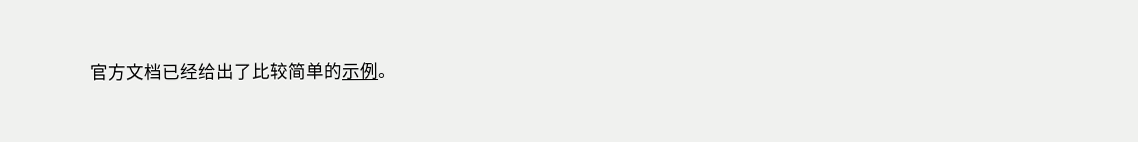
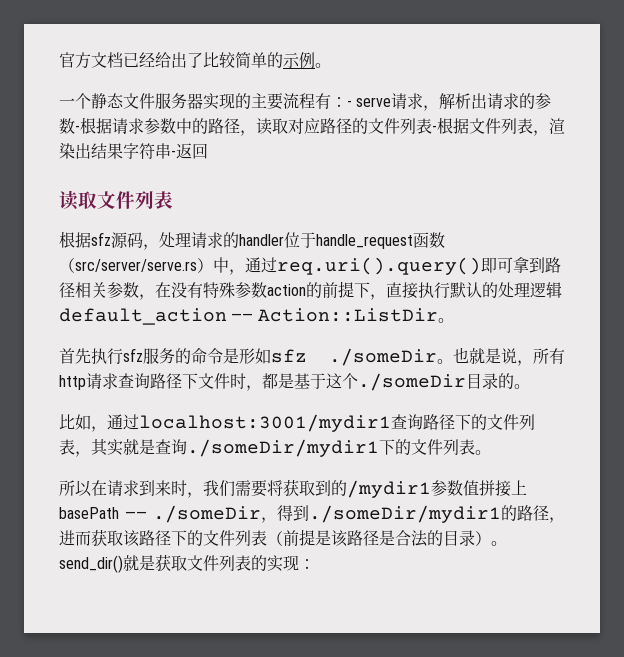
+ 一个静态文件服务器实现的主要流程有：- serve请求，解析出请求的参数-根据请求参数中的路径，读取对应路径的文件列表-根据文件列表，渲染出结果字符串-返回
+ 读取文件列表
+ 根据sfz源码，处理请求的handler位于handle_request函数（src/server/serve.rs）中，通过req.uri().query()即可拿到路径相关参数，在没有特殊参数action的前提下，直接执行默认的处理逻辑default_action —— Action::ListDir。
+ 首先执行sfz服务的命令是形如sfz ./someDir。也就是说，所有http请求查询路径下文件时，都是基于这个./someDir目录的。
+ 比如，通过localhost:3001/mydir1查询路径下的文件列表，其实就是查询./someDir/mydir1下的文件列表。
+ 所以在请求到来时，我们需要将获取到的/mydir1参数值拼接上basePath —— ./someDir，得到./someDir/mydir1的路径，进而获取该路径下的文件列表（前提是该路径是合法的目录）。send_dir()就是获取文件列表的实现：

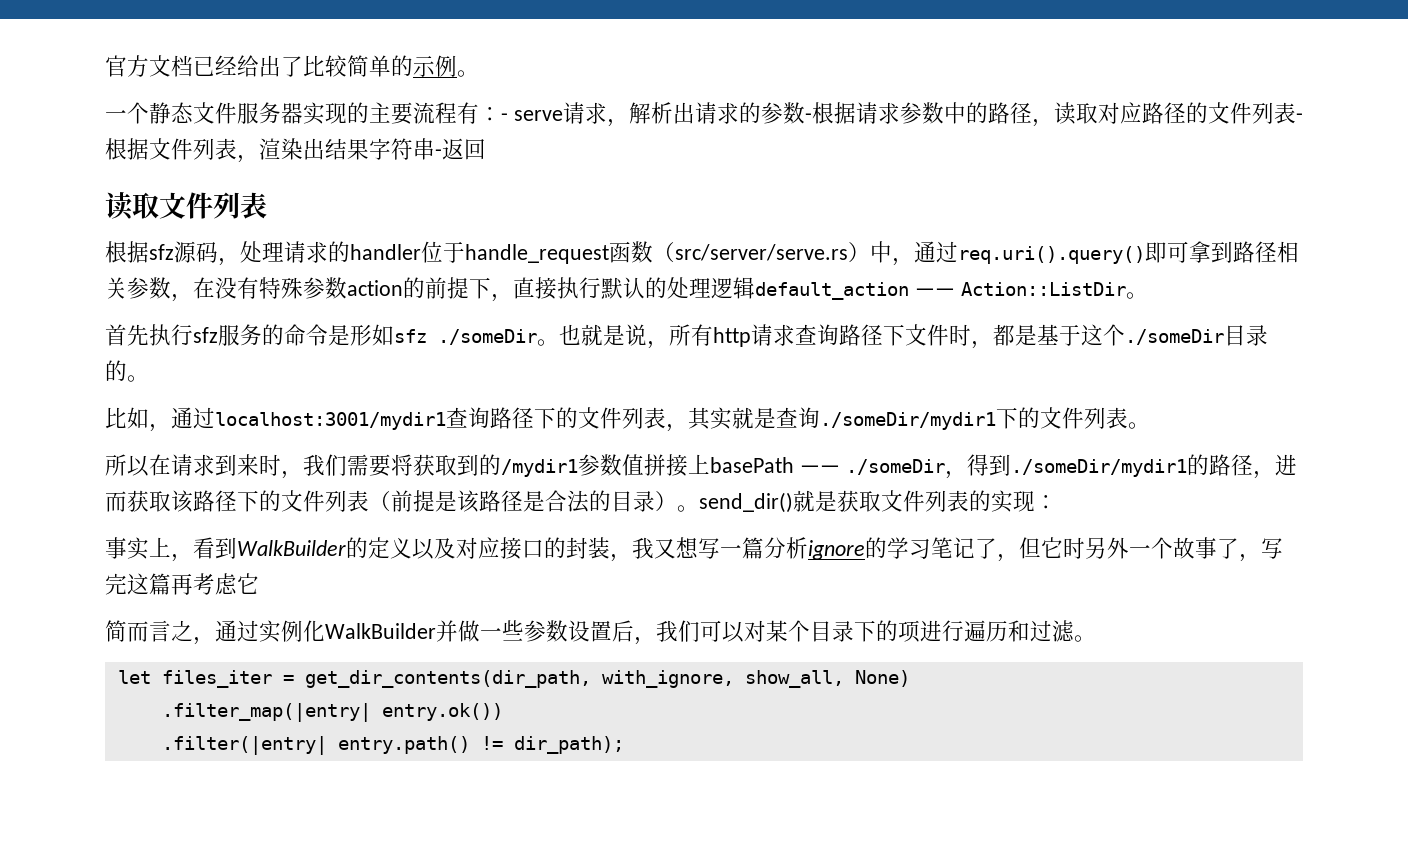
+ 事实上，看到WalkBuilder的定义以及对应接口的封装，我又想写一篇分析ignore的学习笔记了，但它时另外一个故事了，写完这篇再考虑它
+ 简而言之，通过实例化WalkBuilder并做一些参数设置后，我们可以对某个目录下的项进行遍历和过滤。
+ let files_iter = get_dir_contents(dir_path, with_ignore, show_all, None)
+ .filter_map(|entry| entry.ok())
+ .filter(|entry| entry.path() != dir_path);

